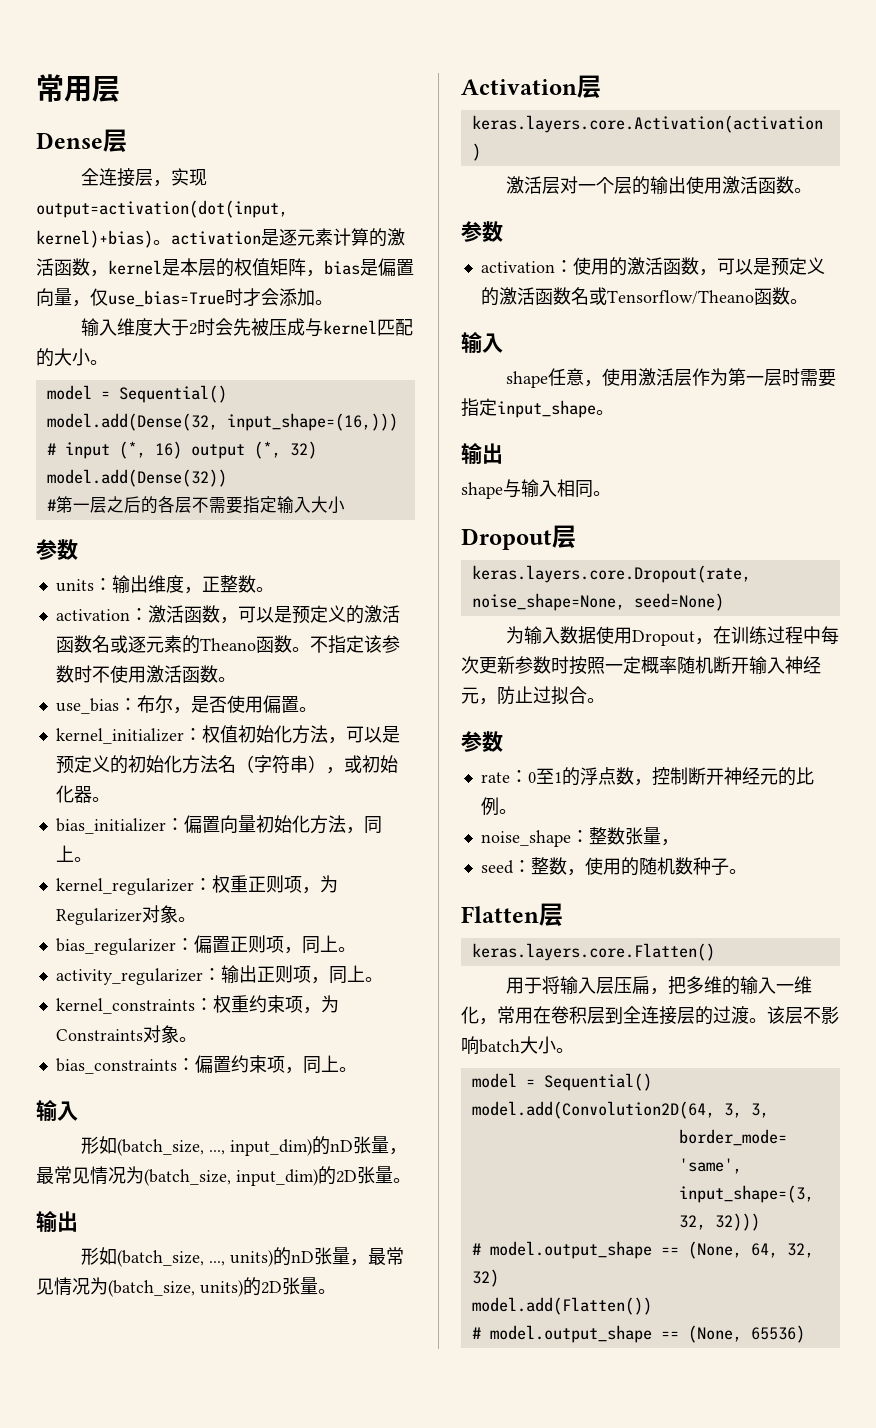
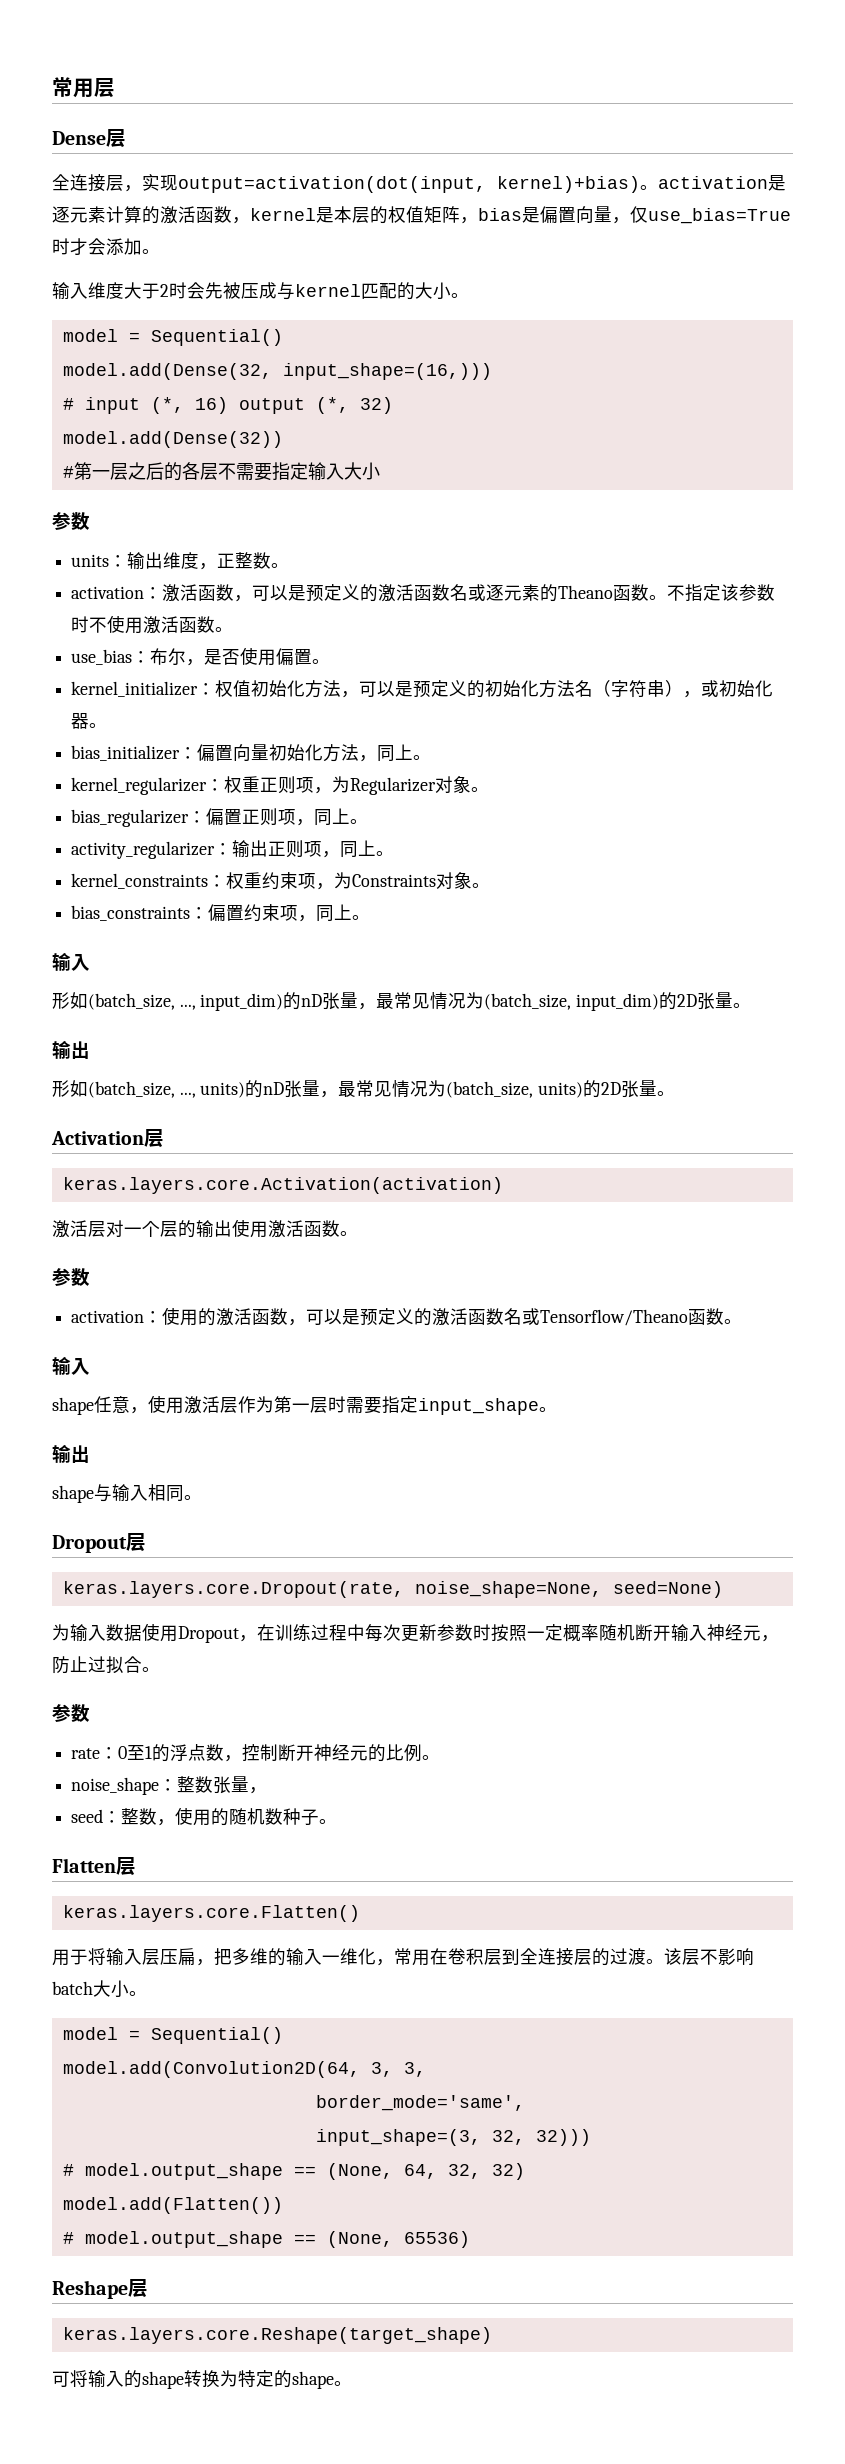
+ Reshape层
+ keras.layers.core.Reshape(target_shape)
+ 可将输入的shape转换为特定的shape。

